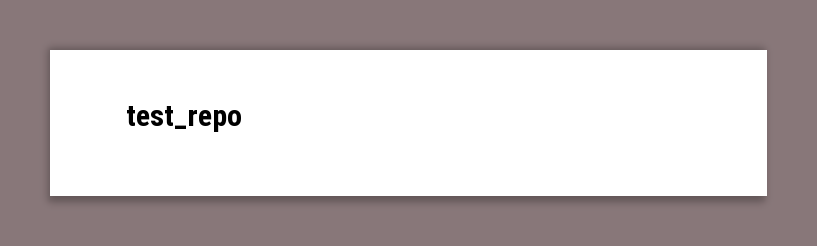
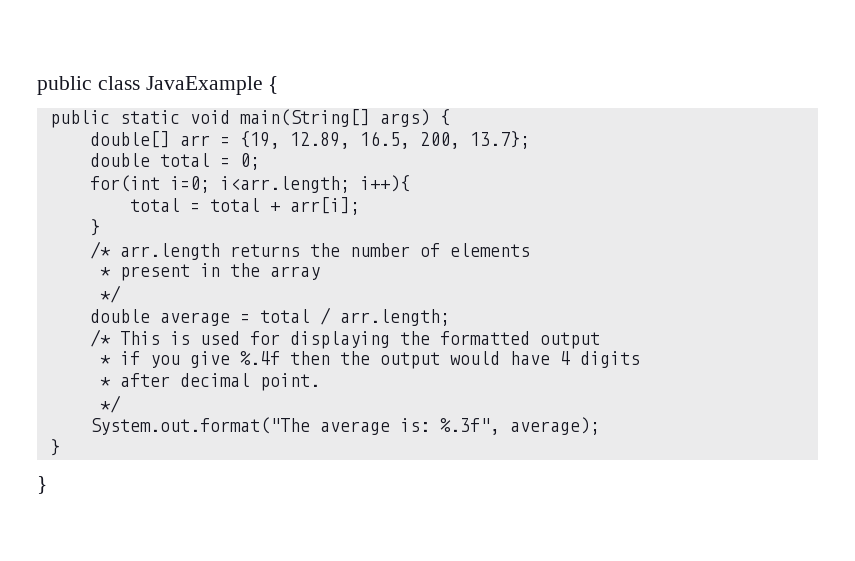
- test_repo
+ public class JavaExample {
+ public static void main(String[] args) {
+ double[] arr = {19, 12.89, 16.5, 200, 13.7};
+ double total = 0;
+ for(int i=0; i<arr.length; i++){
+ total = total + arr[i];
+ }
+ /* arr.length returns the number of elements
+ * present in the array
+ */
+ double average = total / arr.length;
+ /* This is used for displaying the formatted output
+ * if you give %.4f then the output would have 4 digits
+ * after decimal point.
+ */
+ System.out.format("The average is: %.3f", average);
+ }
+ }

